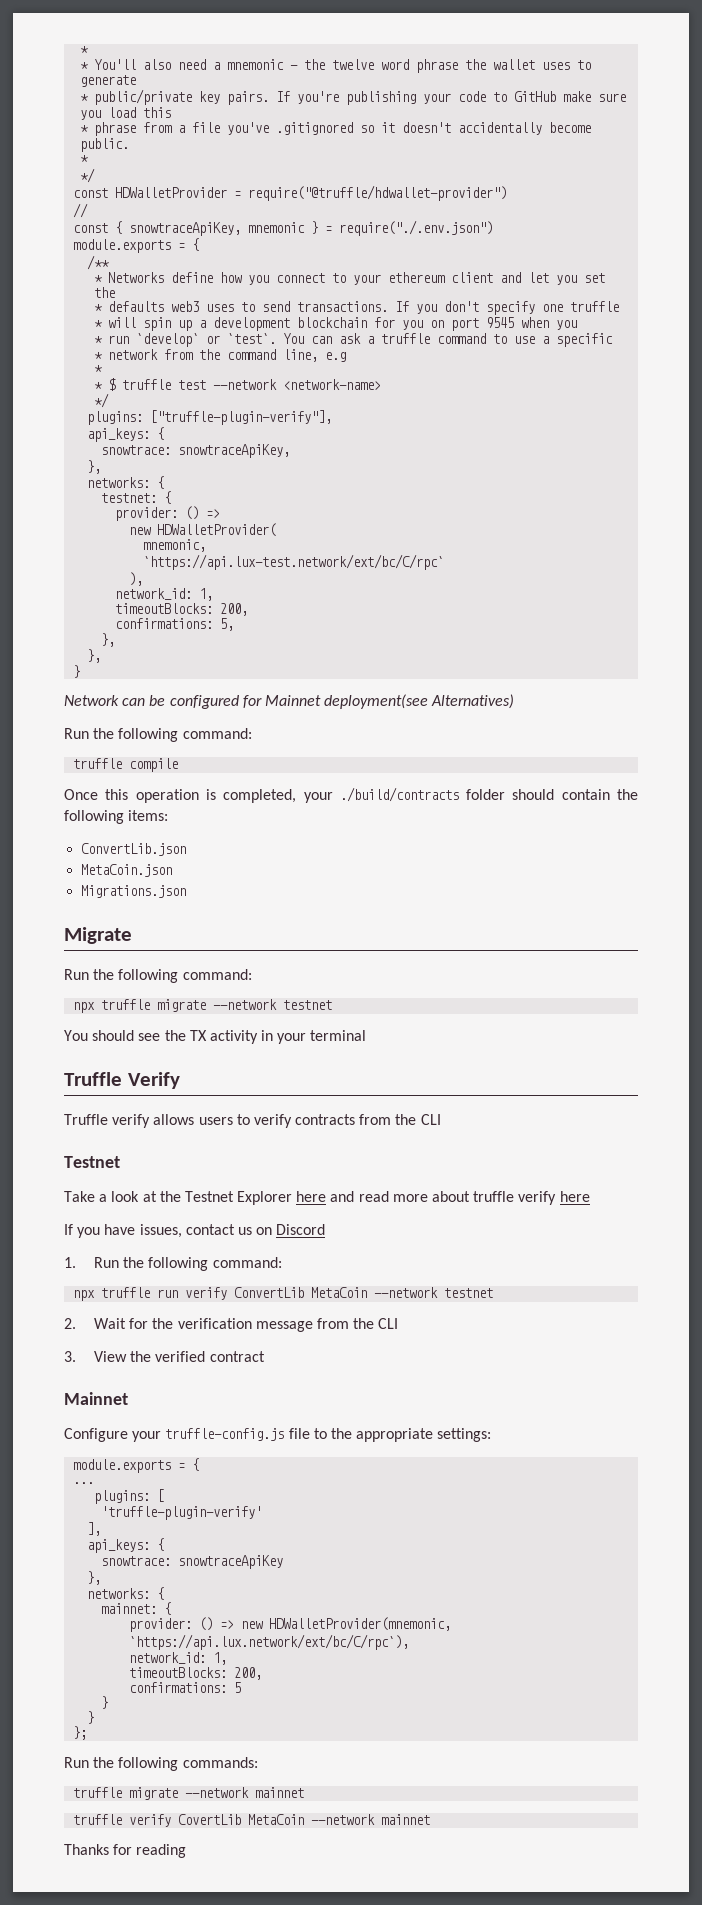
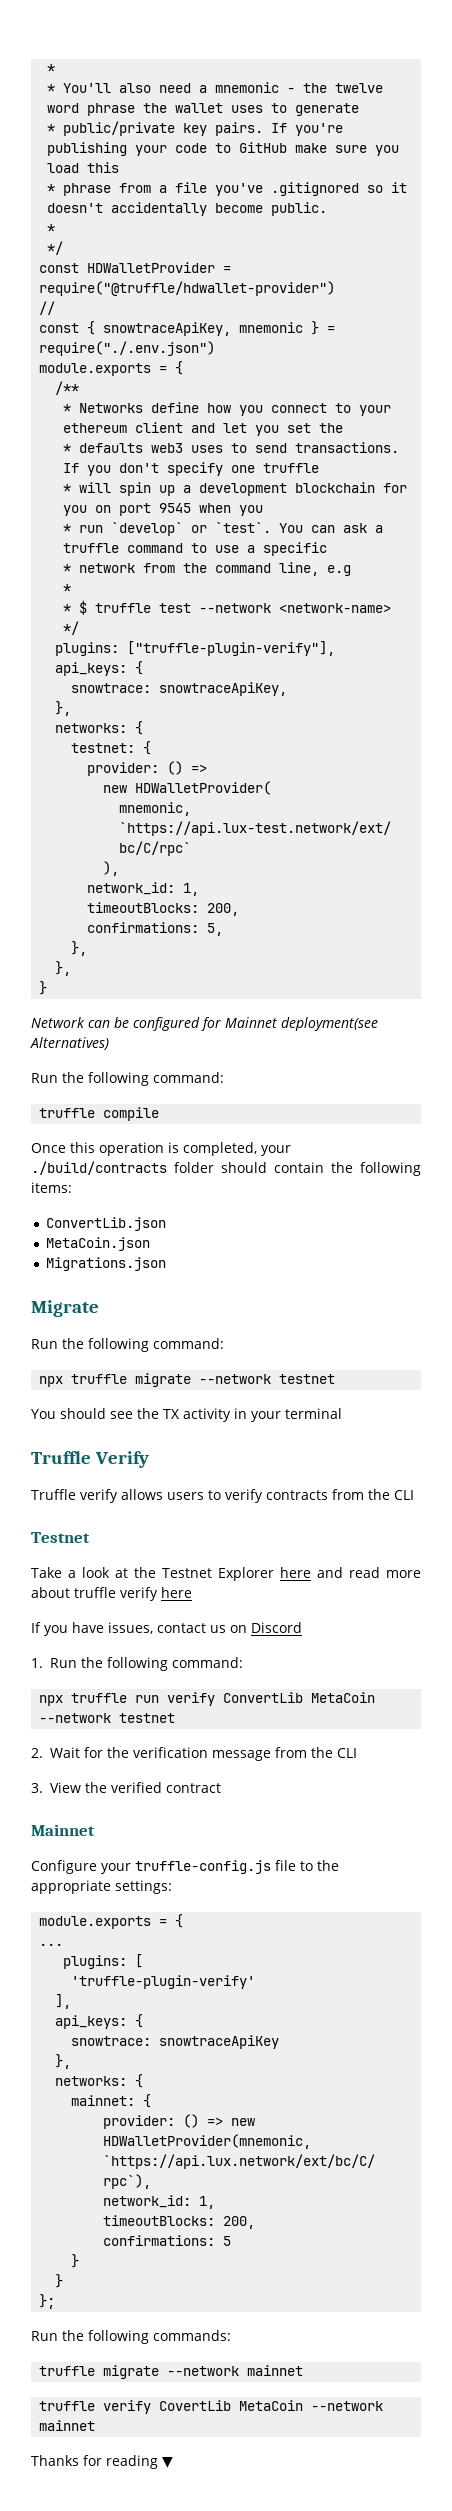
- Thanks for reading
+ Thanks for reading ▼

